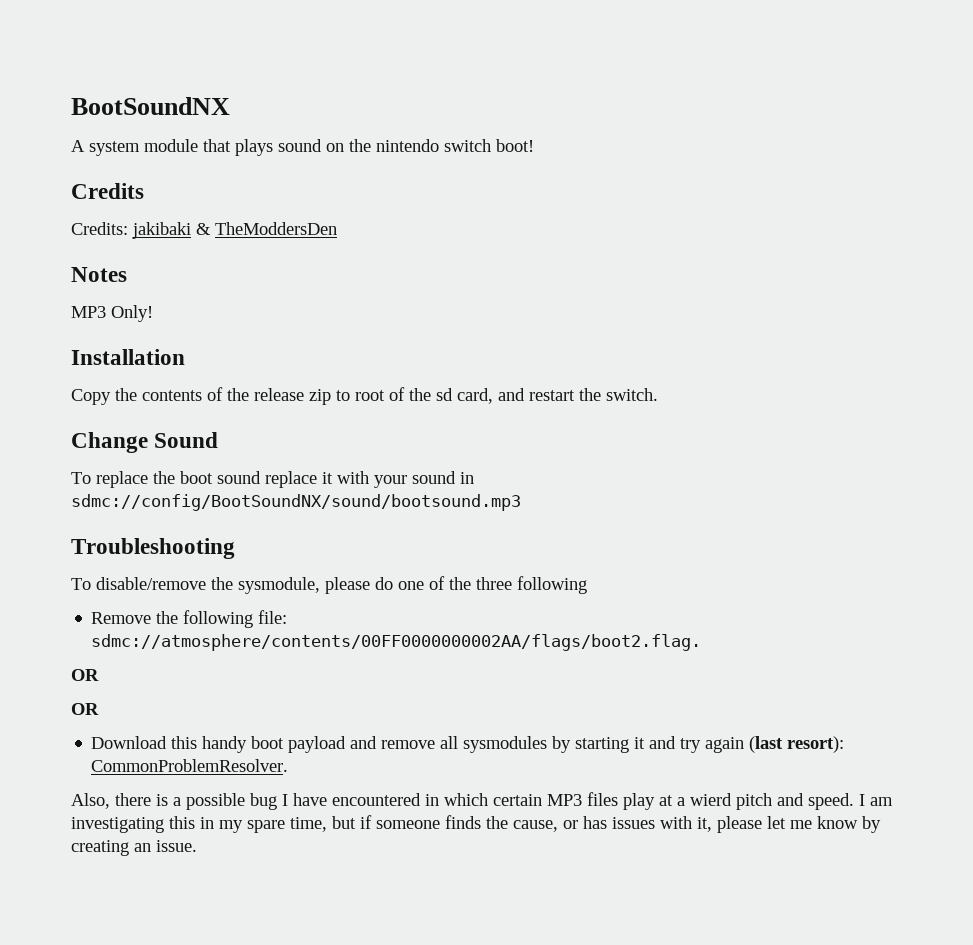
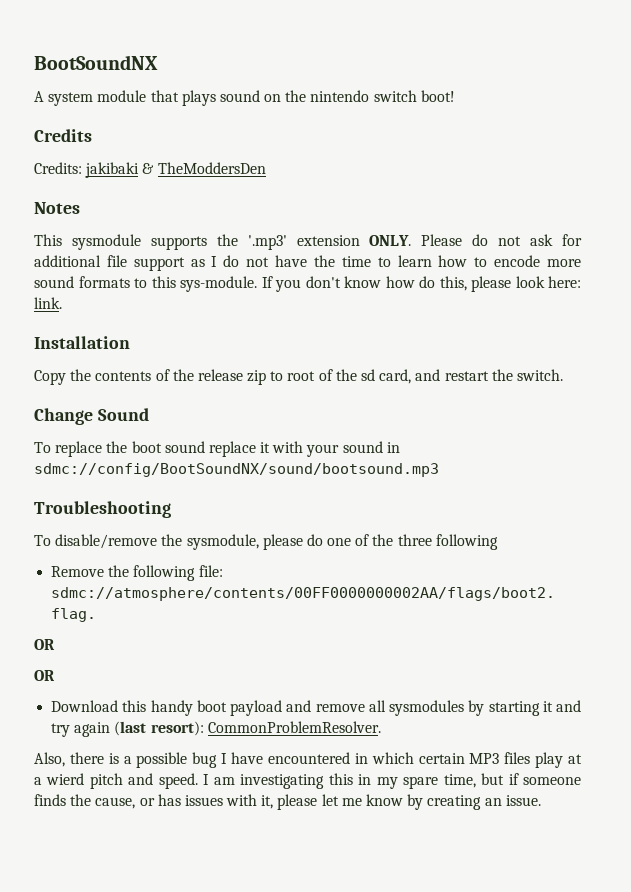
- MP3 Only!
+ This sysmodule supports the '.mp3' extension ONLY. Please do not ask for additional file support as I do not have the time to learn how to encode more sound formats to this sys-module. If you don't know how do this, please look here: link.

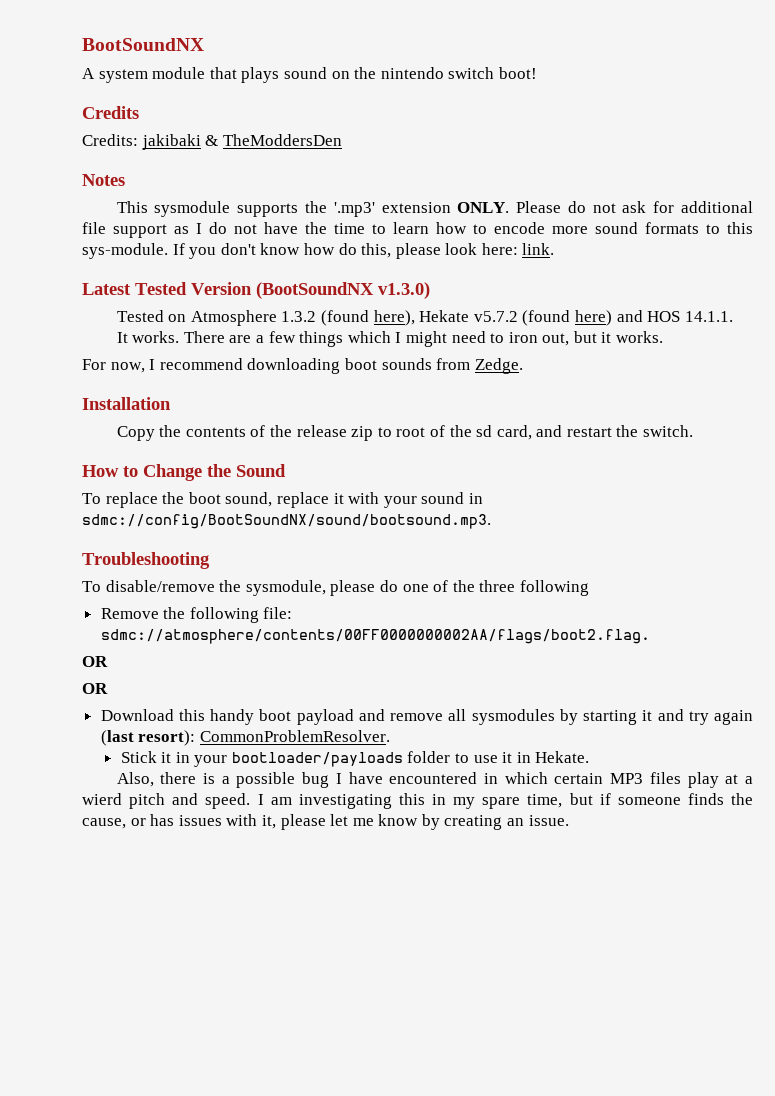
+ Latest Tested Version (BootSoundNX v1.3.0)
+ Tested on Atmosphere 1.3.2 (found here), Hekate v5.7.2 (found here) and HOS 14.1.1.
+ It works. There are a few things which I might need to iron out, but it works.
+ For now, I recommend downloading boot sounds from Zedge.
- Change Sound
+ How to Change the Sound
- To replace the boot sound replace it with your sound in sdmc://config/BootSoundNX/sound/bootsound.mp3
+ To replace the boot sound, replace it with your sound in sdmc://config/BootSoundNX/sound/bootsound.mp3.
+ Stick it in your bootloader/payloads folder to use it in Hekate.

